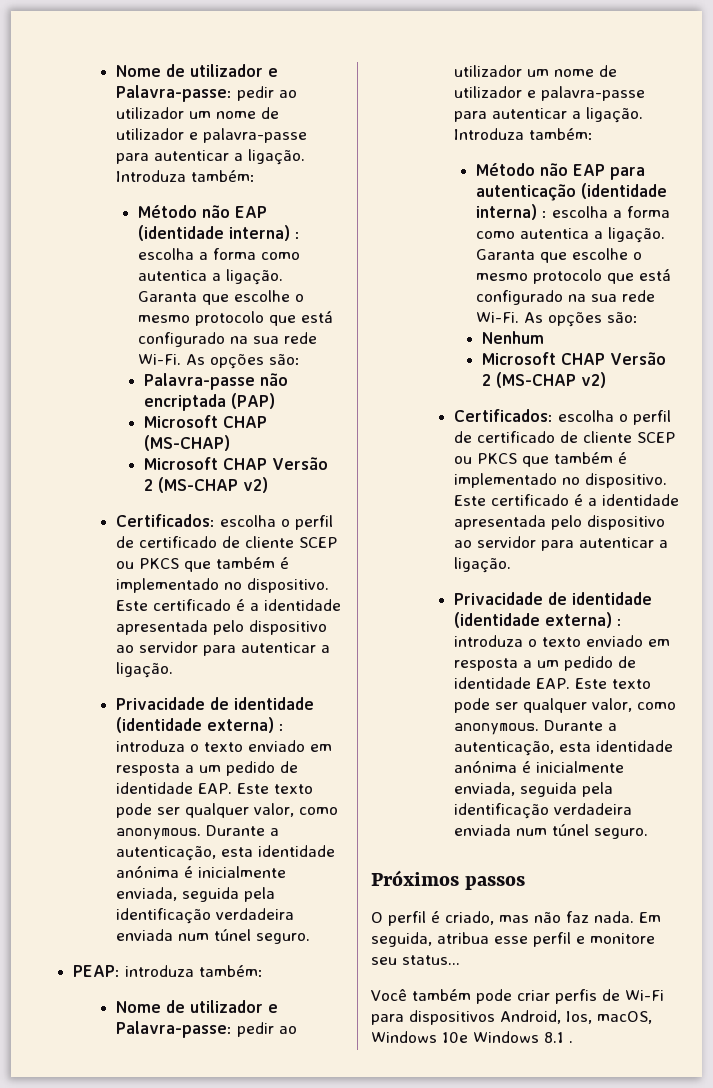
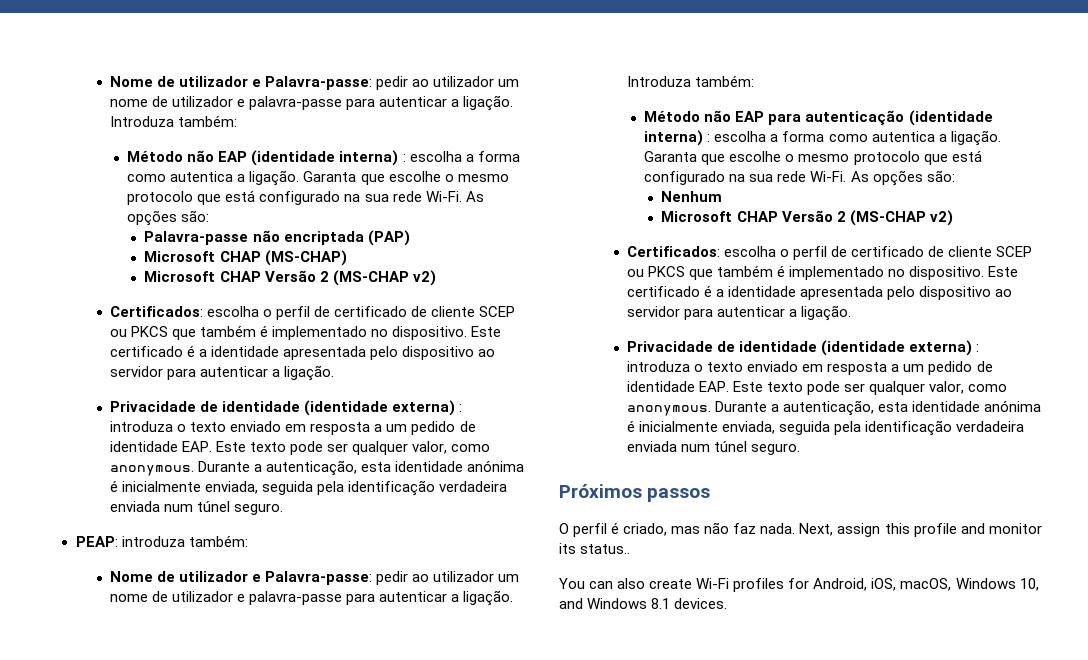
- Em seguida, atribua esse perfil e monitore seu status...
- Você também pode criar perfis de Wi-Fi para dispositivos Android, Ios, macOS, Windows 10e Windows 8.1 .
+ Next, assign this profile and monitor its status..
+ You can also create Wi-Fi profiles for Android, iOS, macOS, Windows 10, and Windows 8.1 devices.

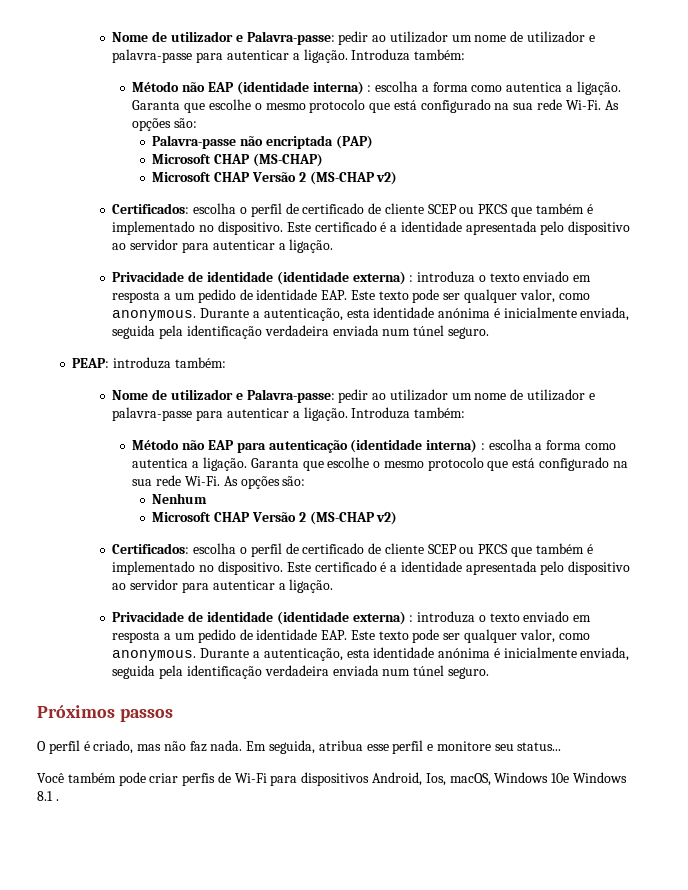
- Next, assign this profile and monitor its status..
- You can also create Wi-Fi profiles for Android, iOS, macOS, Windows 10, and Windows 8.1 devices.
+ Em seguida, atribua esse perfil e monitore seu status...
+ Você também pode criar perfis de Wi-Fi para dispositivos Android, Ios, macOS, Windows 10e Windows 8.1 .

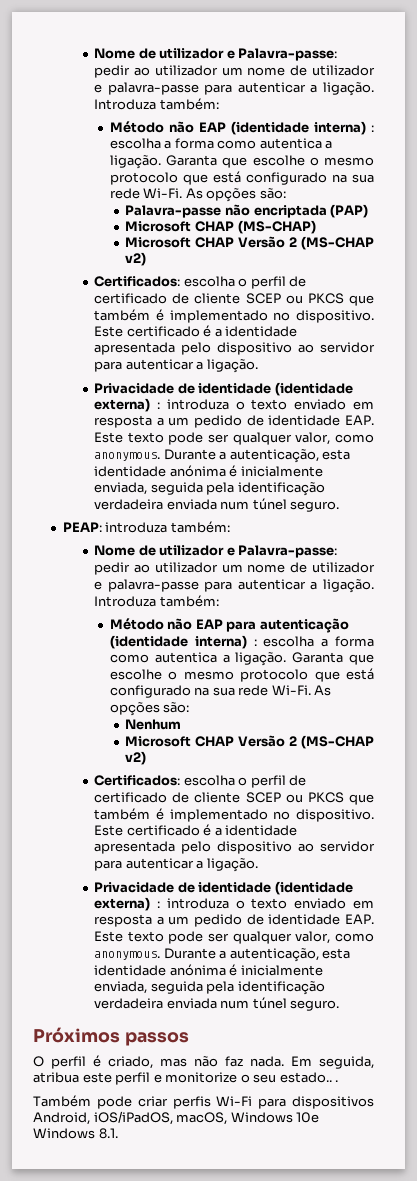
- Em seguida, atribua esse perfil e monitore seu status...
- Você também pode criar perfis de Wi-Fi para dispositivos Android, Ios, macOS, Windows 10e Windows 8.1 .
+ Em seguida, atribua este perfil e monitorize o seu estado.. .
+ Também pode criar perfis Wi-Fi para dispositivos Android, iOS/iPadOS, macOS, Windows 10e Windows 8.1.

